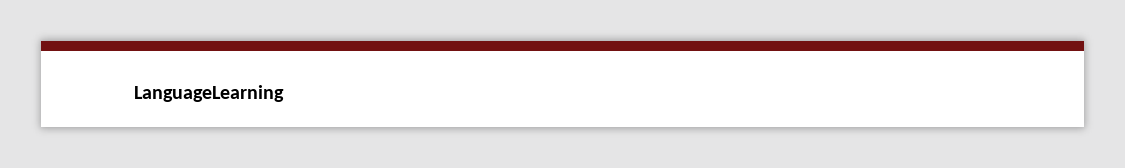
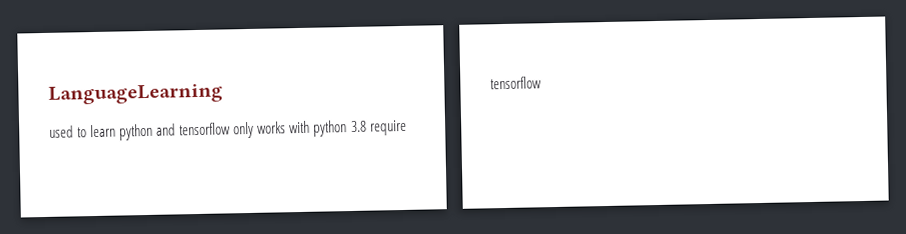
+ used to learn python and tensorflow only works with python 3.8 require tensorflow

